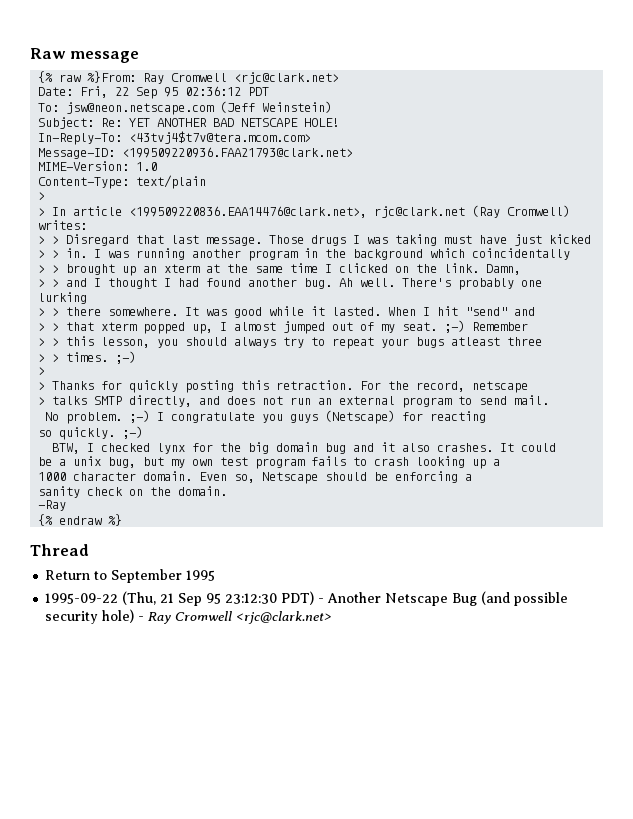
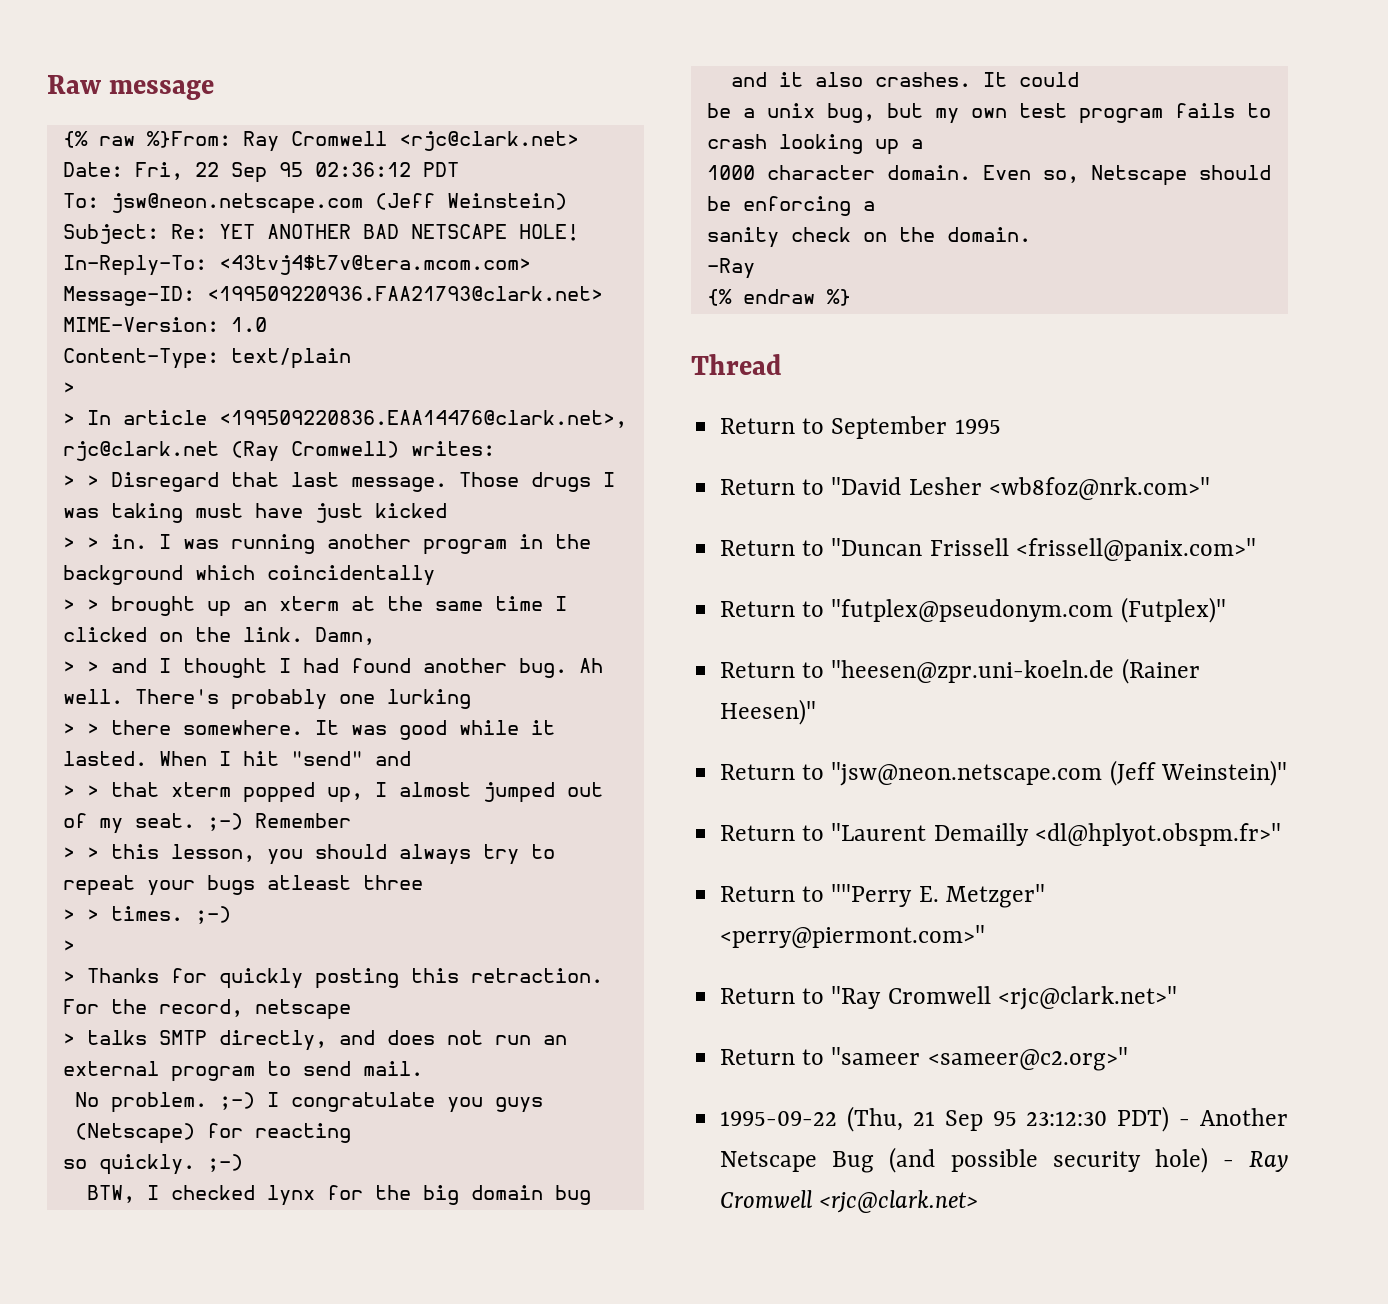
+ Return to "David Lesher <wb8foz@nrk.com>"
+ Return to "Duncan Frissell <frissell@panix.com>"
+ Return to "futplex@pseudonym.com (Futplex)"
+ Return to "heesen@zpr.uni-koeln.de (Rainer Heesen)"
+ Return to "jsw@neon.netscape.com (Jeff Weinstein)"
+ Return to "Laurent Demailly <dl@hplyot.obspm.fr>"
+ Return to ""Perry E. Metzger" <perry@piermont.com>"
+ Return to "Ray Cromwell <rjc@clark.net>"
+ Return to "sameer <sameer@c2.org>"

